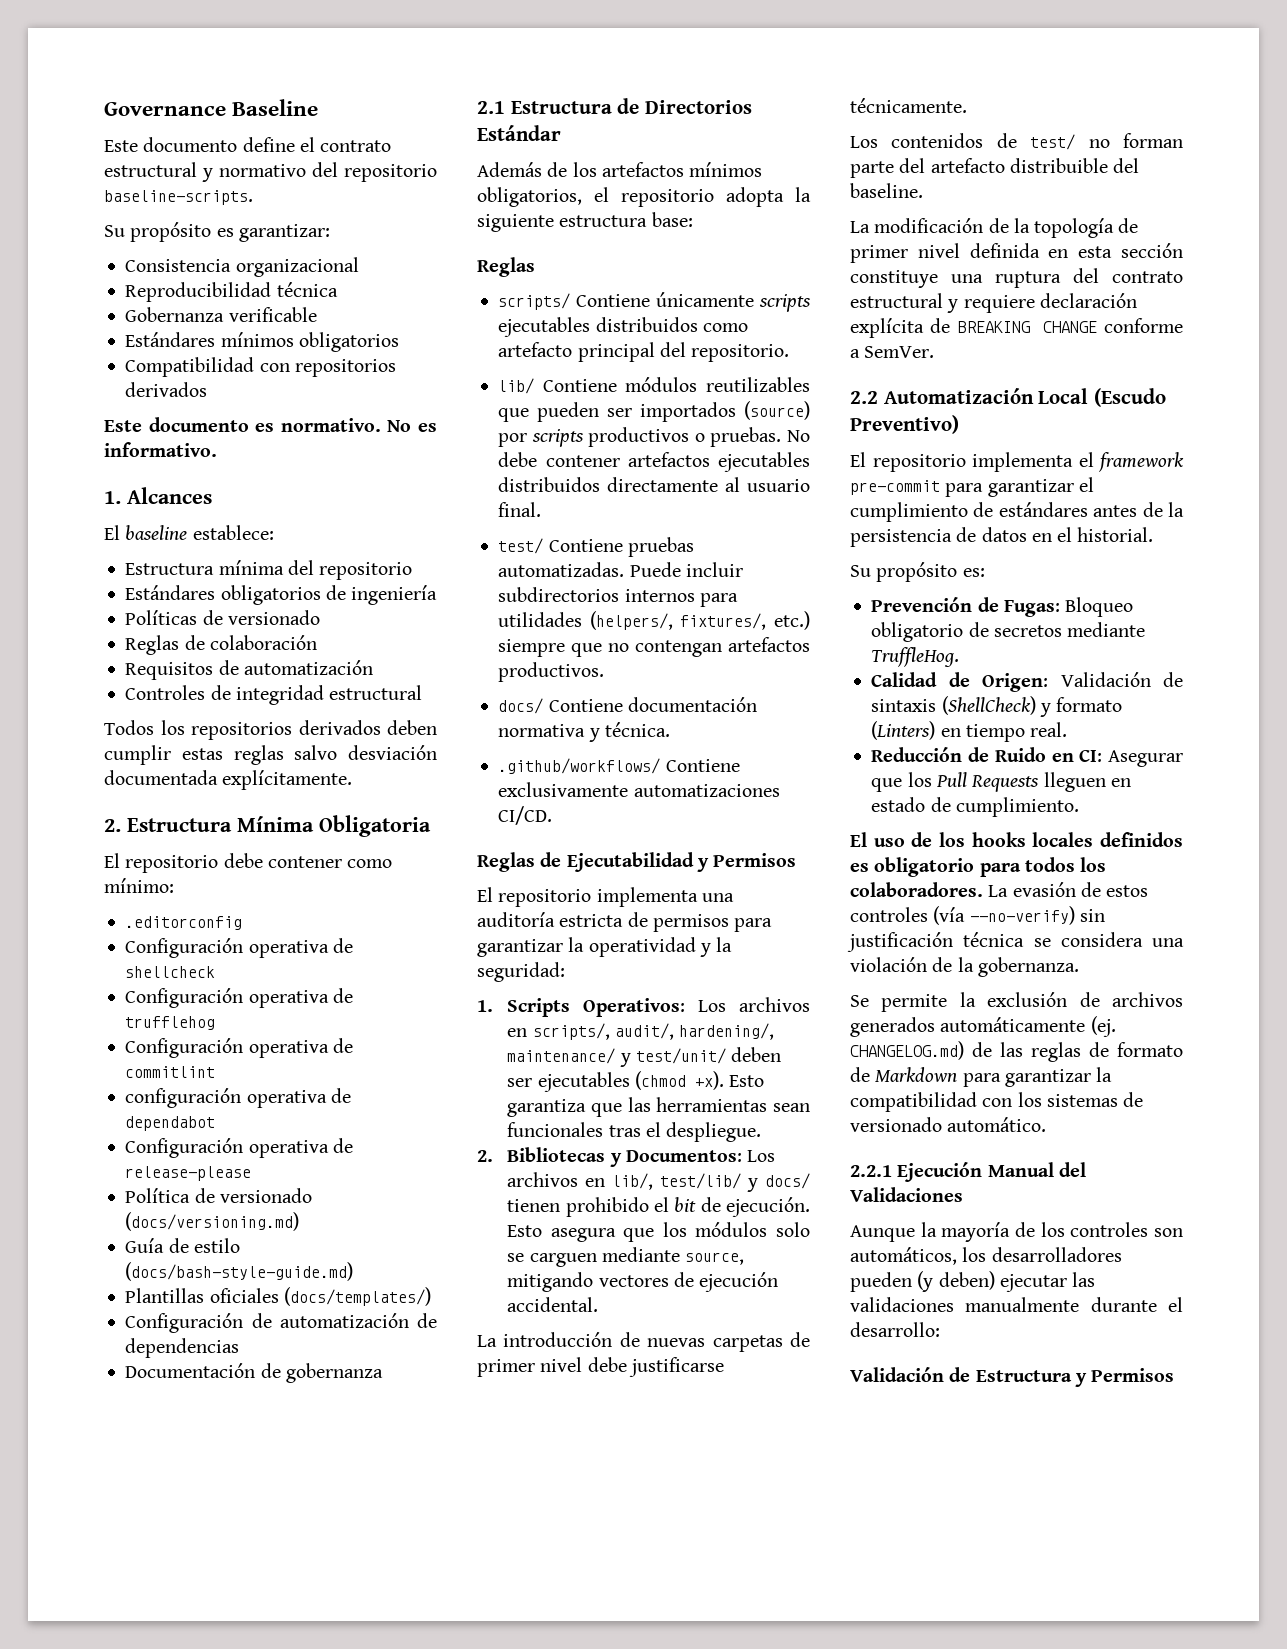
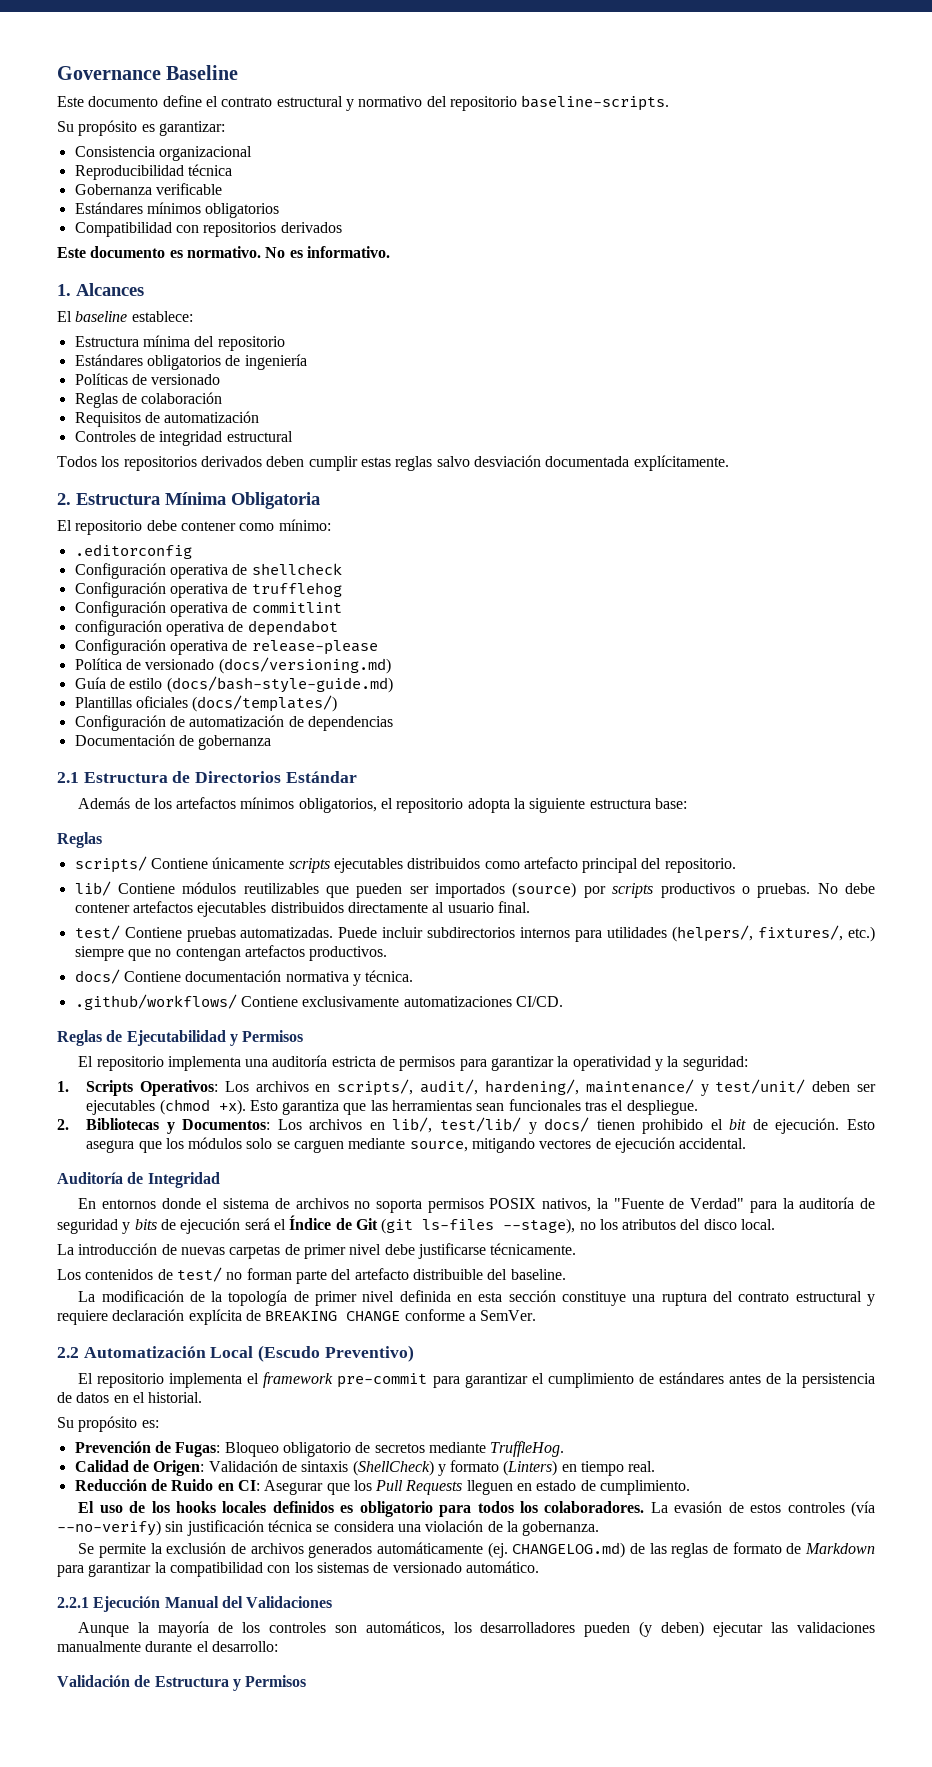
+ Auditoría de Integridad
+ En entornos donde el sistema de archivos no soporta permisos POSIX nativos, la "Fuente de Verdad" para la auditoría de seguridad y bits de ejecución será el Índice de Git (git ls-files --stage), no los atributos del disco local.

